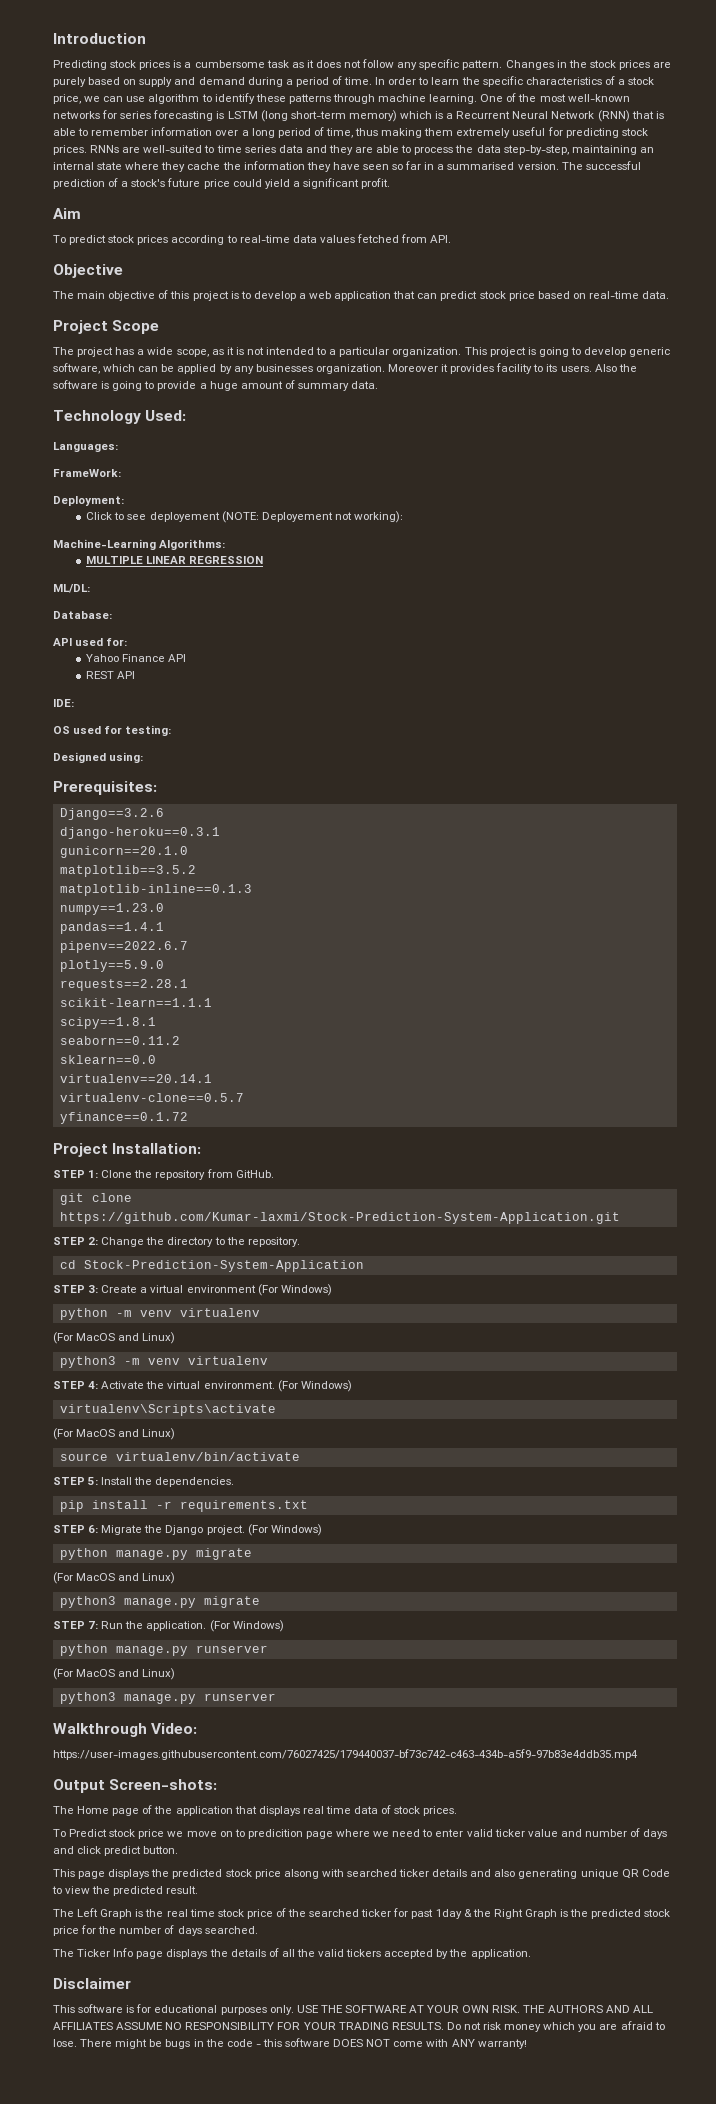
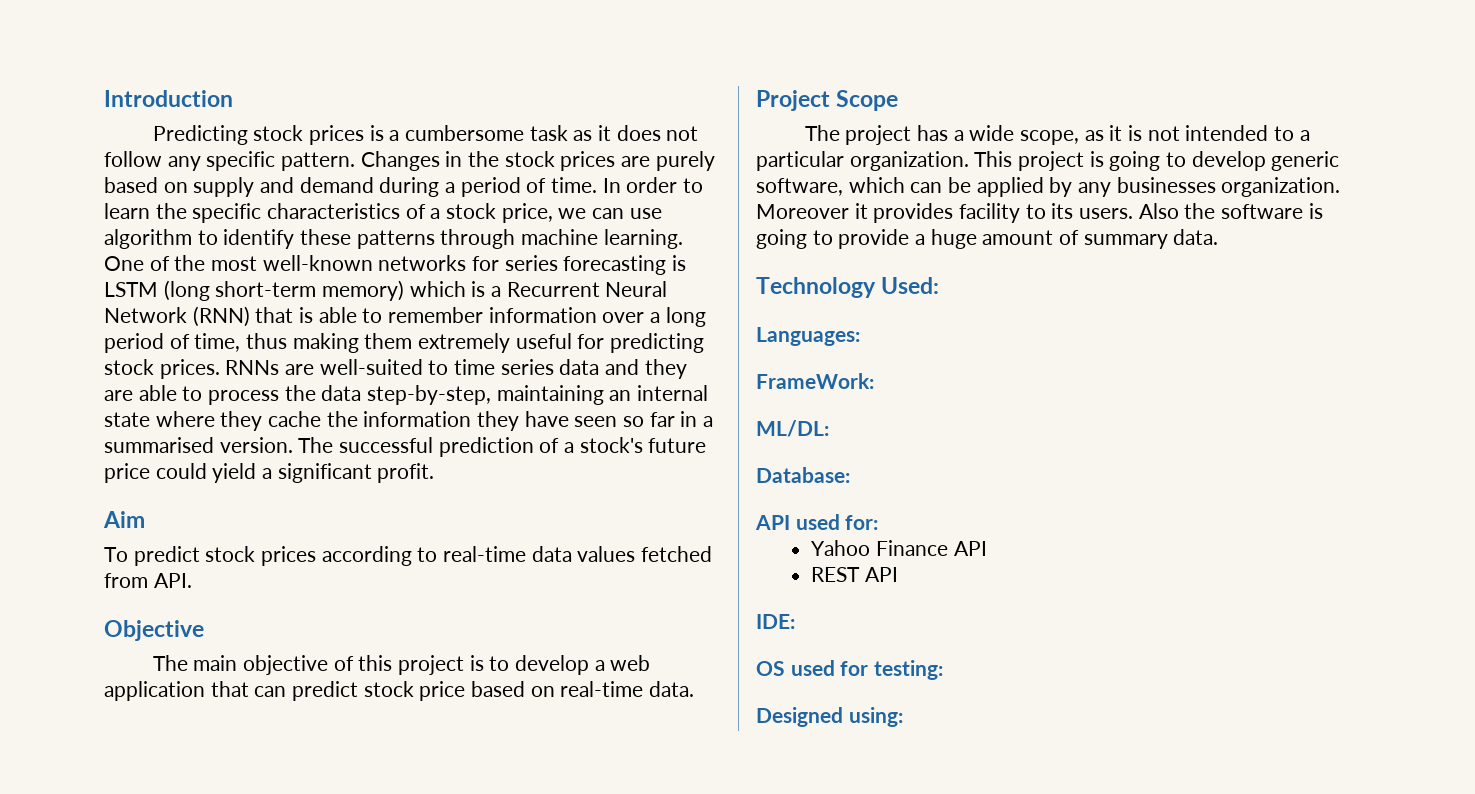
- Deployment:
- Click to see deployement (NOTE: Deployement not working):
- Machine-Learning Algorithms:
- MULTIPLE LINEAR REGRESSION
- Prerequisites:
- Django==3.2.6
- django-heroku==0.3.1
- gunicorn==20.1.0
- matplotlib==3.5.2
- matplotlib-inline==0.1.3
- numpy==1.23.0
- pandas==1.4.1
- pipenv==2022.6.7
- plotly==5.9.0
- requests==2.28.1
- scikit-learn==1.1.1
- scipy==1.8.1
- seaborn==0.11.2
- sklearn==0.0
- virtualenv==20.14.1
- virtualenv-clone==0.5.7
- yfinance==0.1.72
- Project Installation:
- STEP 1: Clone the repository from GitHub.
- git clone https://github.com/Kumar-laxmi/Stock-Prediction-System-Application.git
- STEP 2: Change the directory to the repository.
- cd Stock-Prediction-System-Application
- STEP 3: Create a virtual environment (For Windows)
- python -m venv virtualenv
- (For MacOS and Linux)
- python3 -m venv virtualenv
- STEP 4: Activate the virtual environment. (For Windows)
- virtualenv\Scripts\activate
- (For MacOS and Linux)
- source virtualenv/bin/activate
- STEP 5: Install the dependencies.
- pip install -r requirements.txt
- STEP 6: Migrate the Django project. (For Windows)
- python manage.py migrate
- (For MacOS and Linux)
- python3 manage.py migrate
- STEP 7: Run the application. (For Windows)
- python manage.py runserver
- (For MacOS and Linux)
- python3 manage.py runserver
- Walkthrough Video:
- https://user-images.githubusercontent.com/76027425/179440037-bf73c742-c463-434b-a5f9-97b83e4ddb35.mp4
- Output Screen-shots:
- The Home page of the application that displays real time data of stock prices.
- To Predict stock price we move on to predicition page where we need to enter valid ticker value and number of days and click predict button.
- This page displays the predicted stock price alsong with searched ticker details and also generating unique QR Code to view the predicted result.
- The Left Graph is the real time stock price of the searched ticker for past 1day & the Right Graph is the predicted stock price for the number of days searched.
- The Ticker Info page displays the details of all the valid tickers accepted by the application.
- Disclaimer
- This software is for educational purposes only. USE THE SOFTWARE AT YOUR OWN RISK. THE AUTHORS AND ALL AFFILIATES ASSUME NO RESPONSIBILITY FOR YOUR TRADING RESULTS. Do not risk money which you are afraid to lose. There might be bugs in the code - this software DOES NOT come with ANY warranty!

